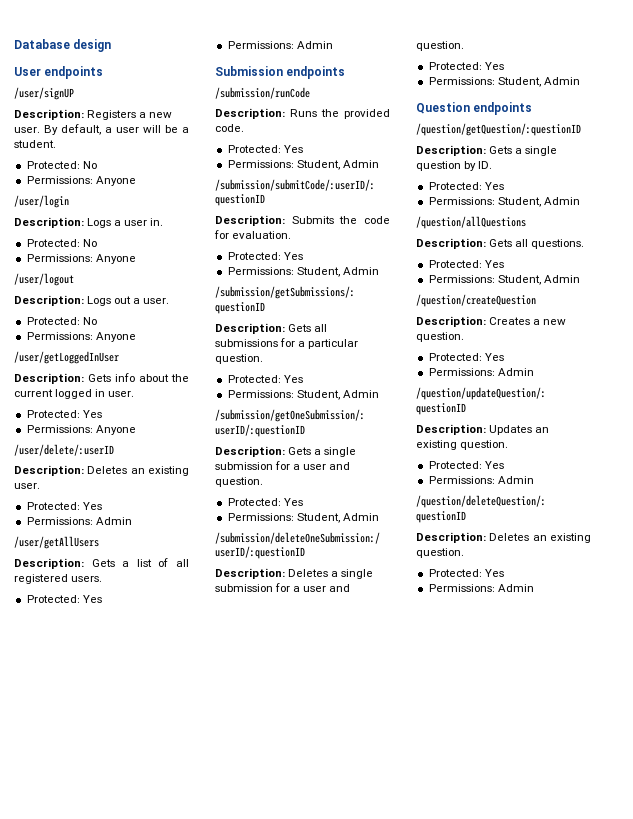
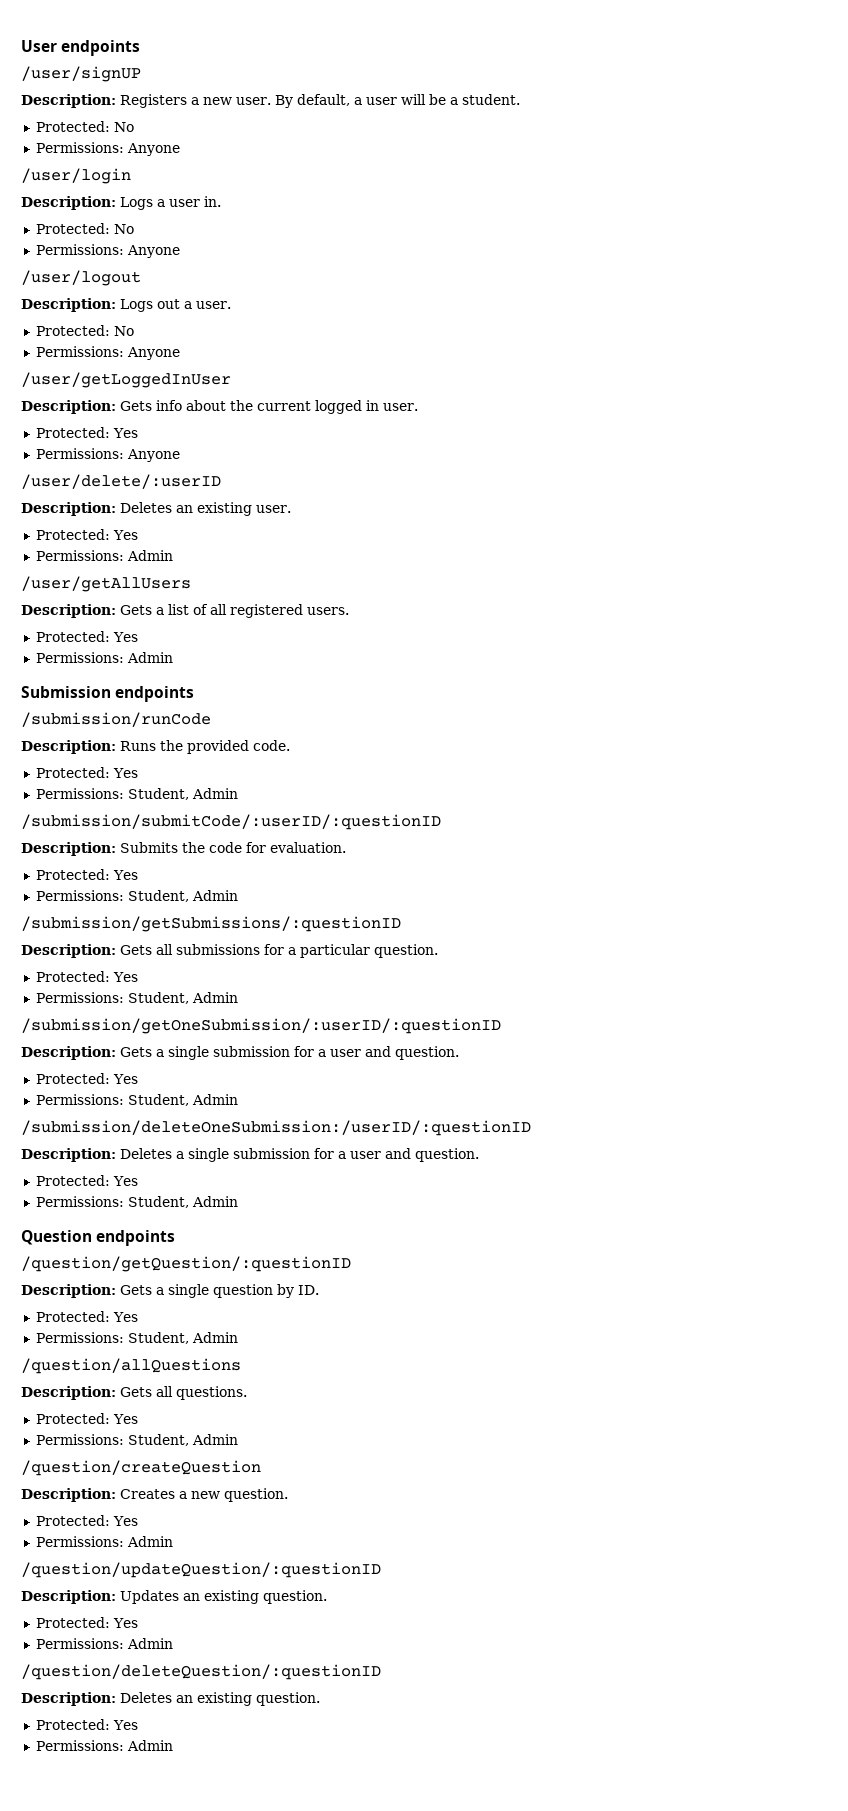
- Database design

